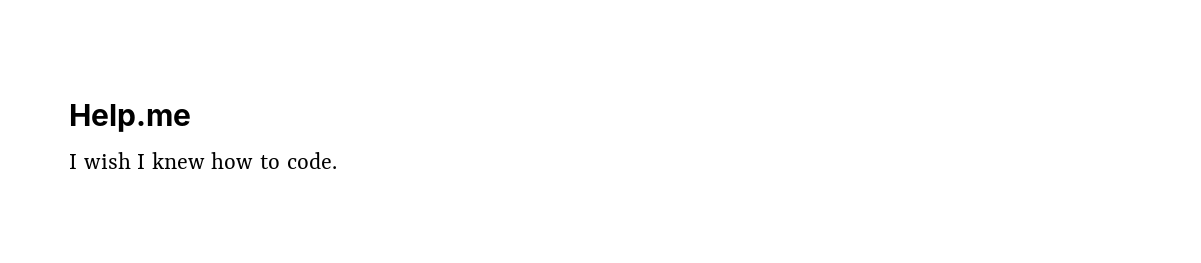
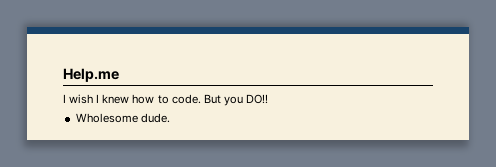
+ But you DO!!
+ Wholesome dude.

